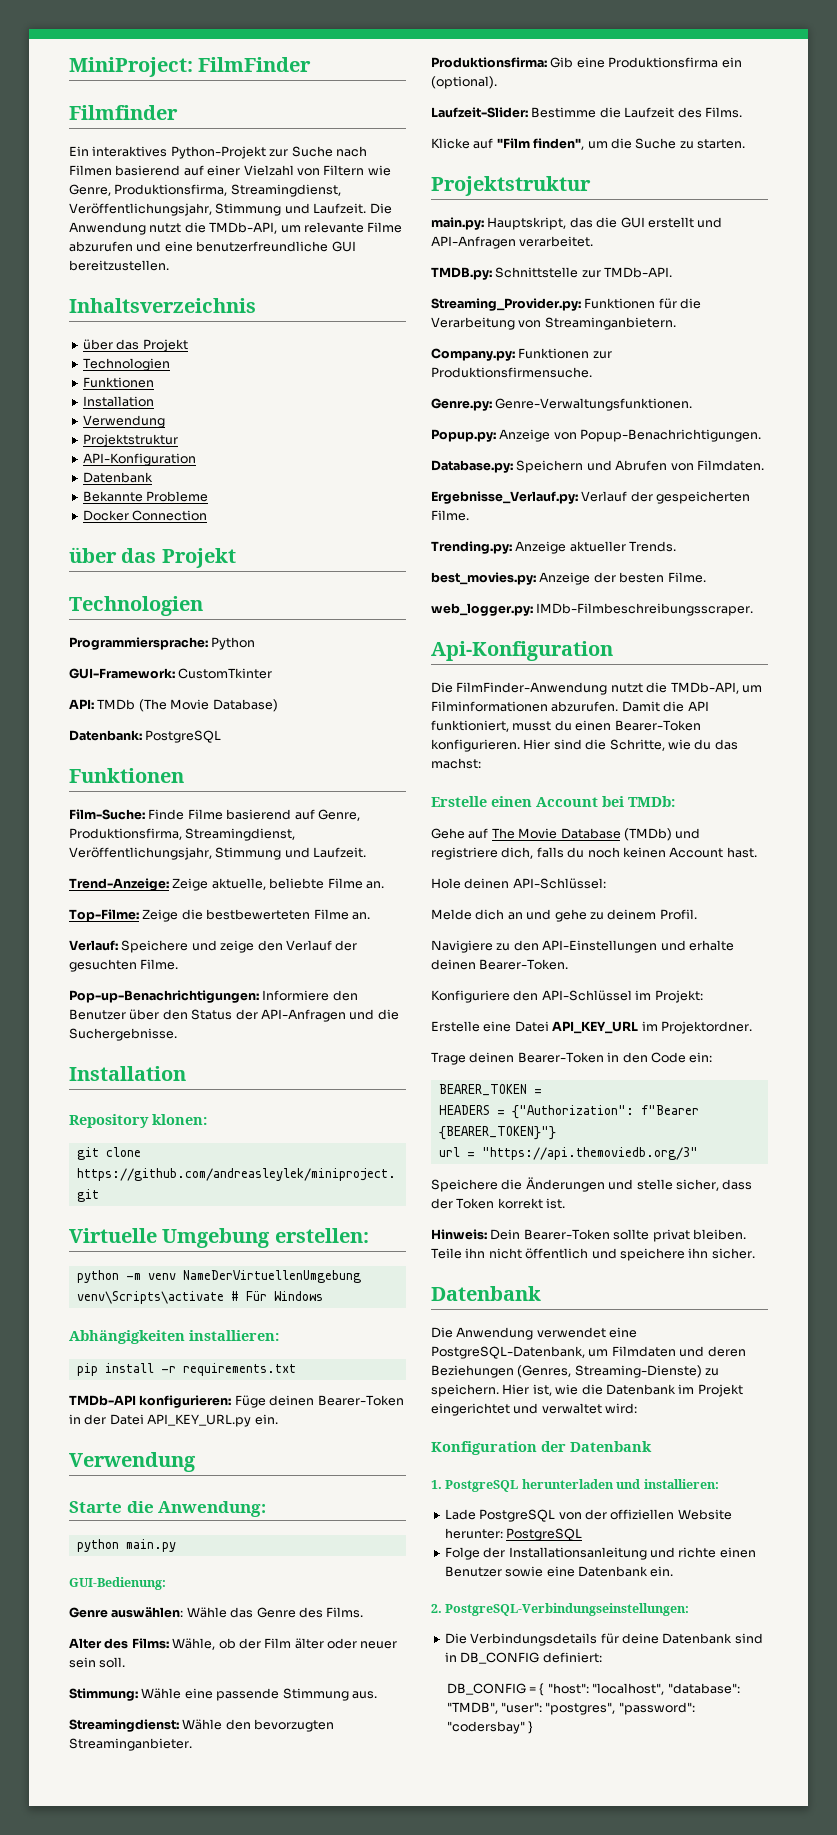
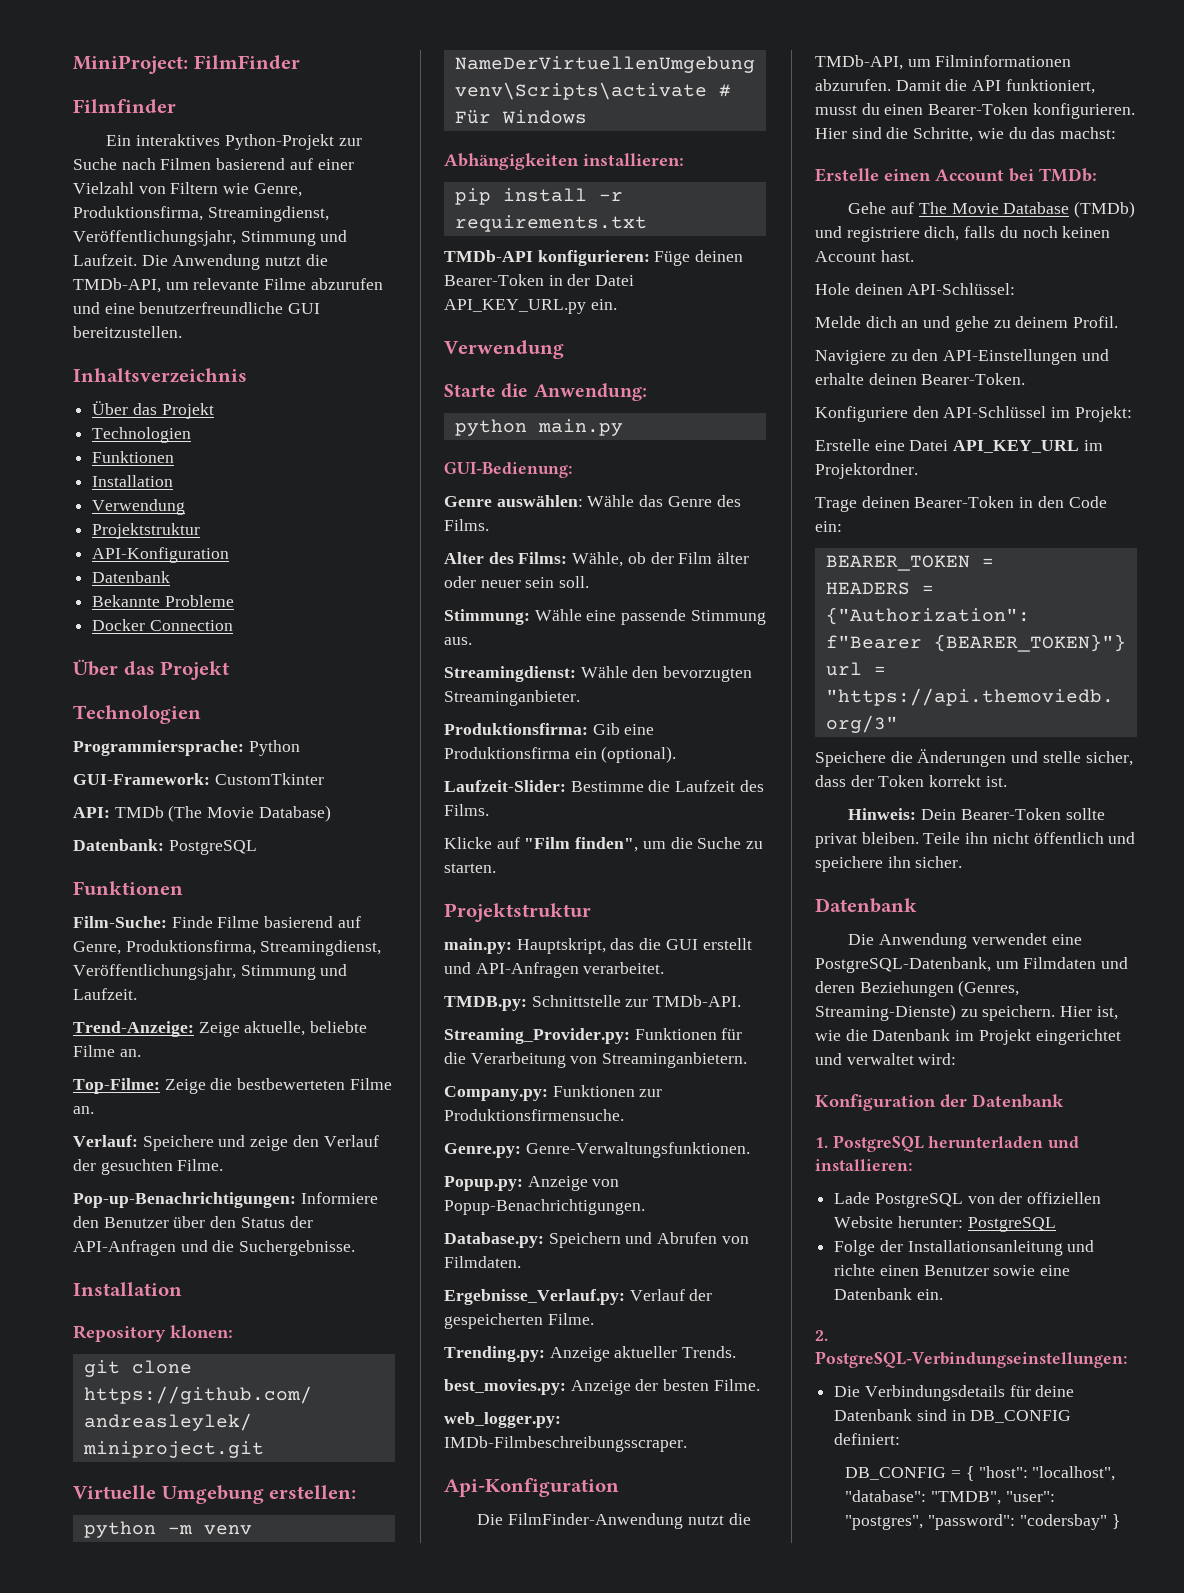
  Inhaltsverzeichnis
- über das Projekt
+ Über das Projekt
  Docker Connection
- über das Projekt
+ Über das Projekt

